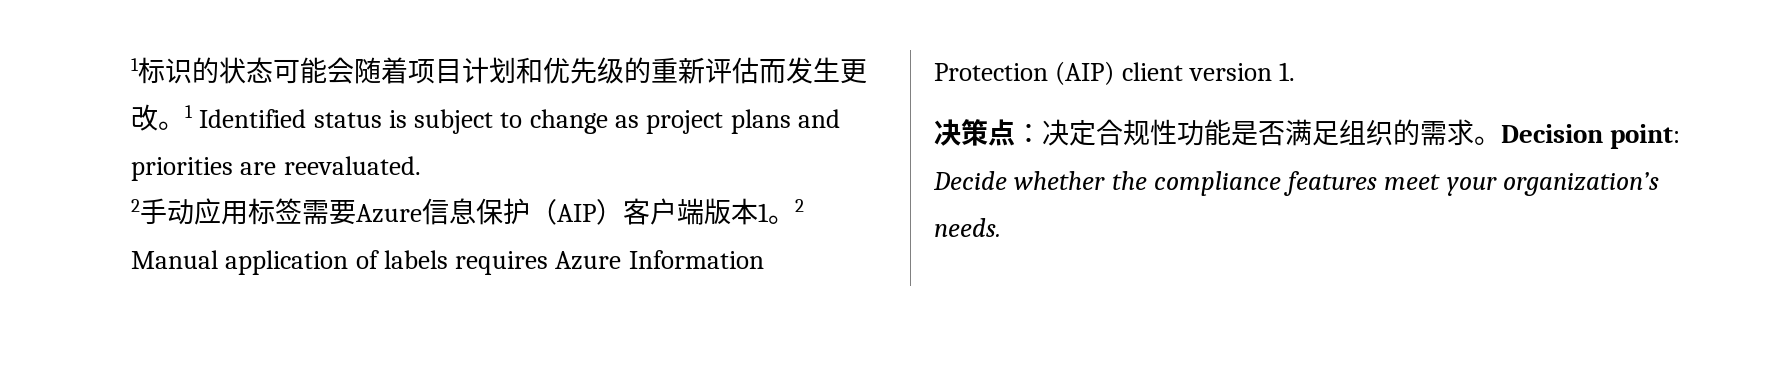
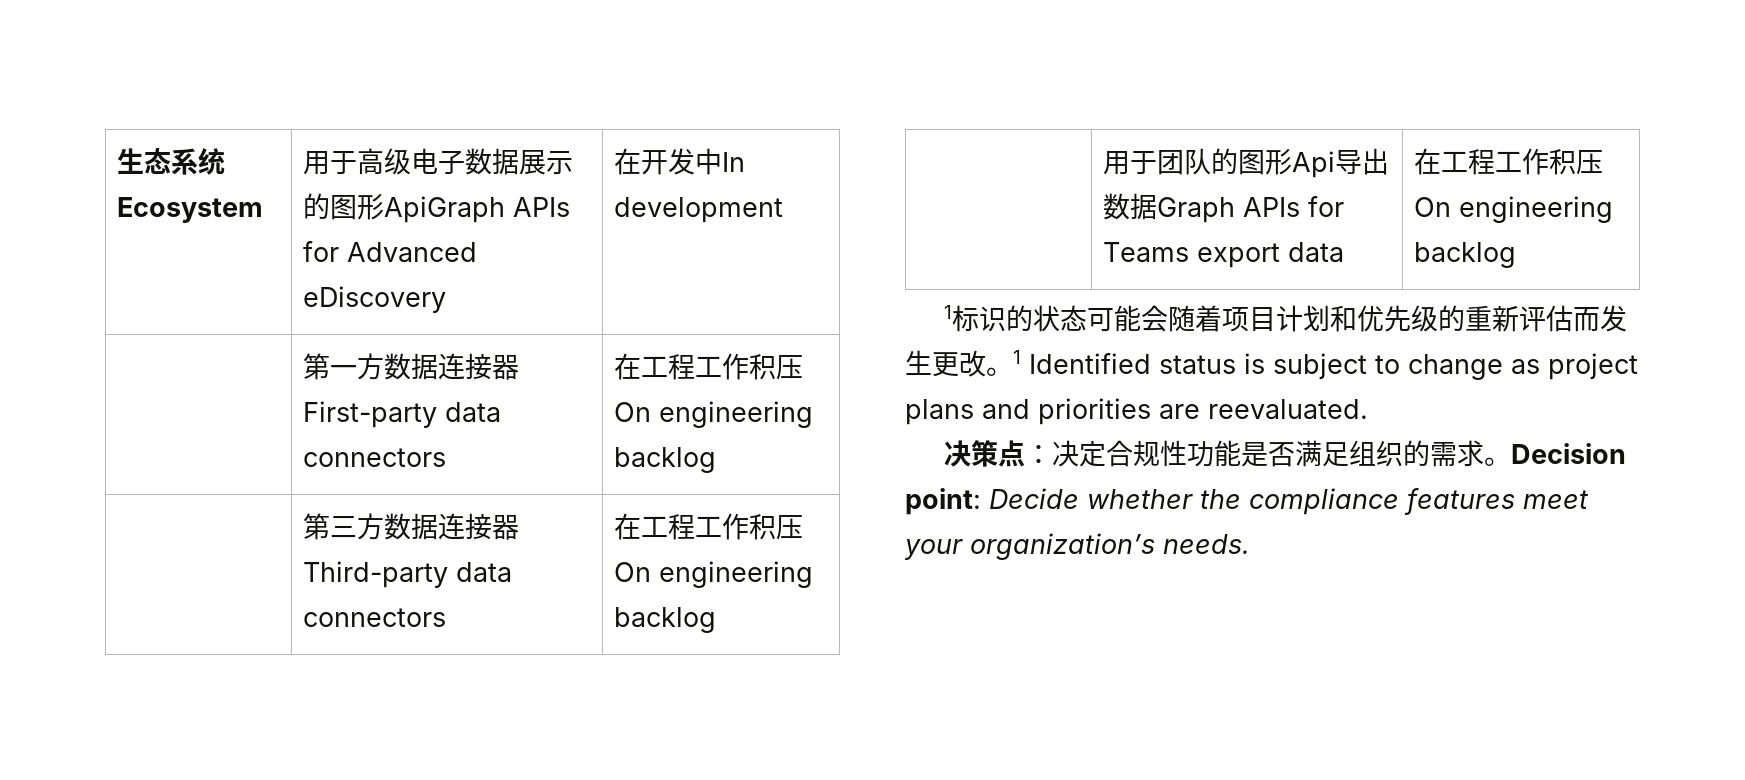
+ 生态系统Ecosystem | 用于高级电子数据展示的图形ApiGraph APIs for Advanced eDiscovery | 在开发中In development
+ | 第一方数据连接器First-party data connectors | 在工程工作积压On engineering backlog
+ | 第三方数据连接器Third-party data connectors | 在工程工作积压On engineering backlog
+ | 用于团队的图形Api导出数据Graph APIs for Teams export data | 在工程工作积压On engineering backlog
- 2手动应用标签需要Azure信息保护（AIP）客户端版本1。2 Manual application of labels requires Azure Information Protection (AIP) client version 1.

